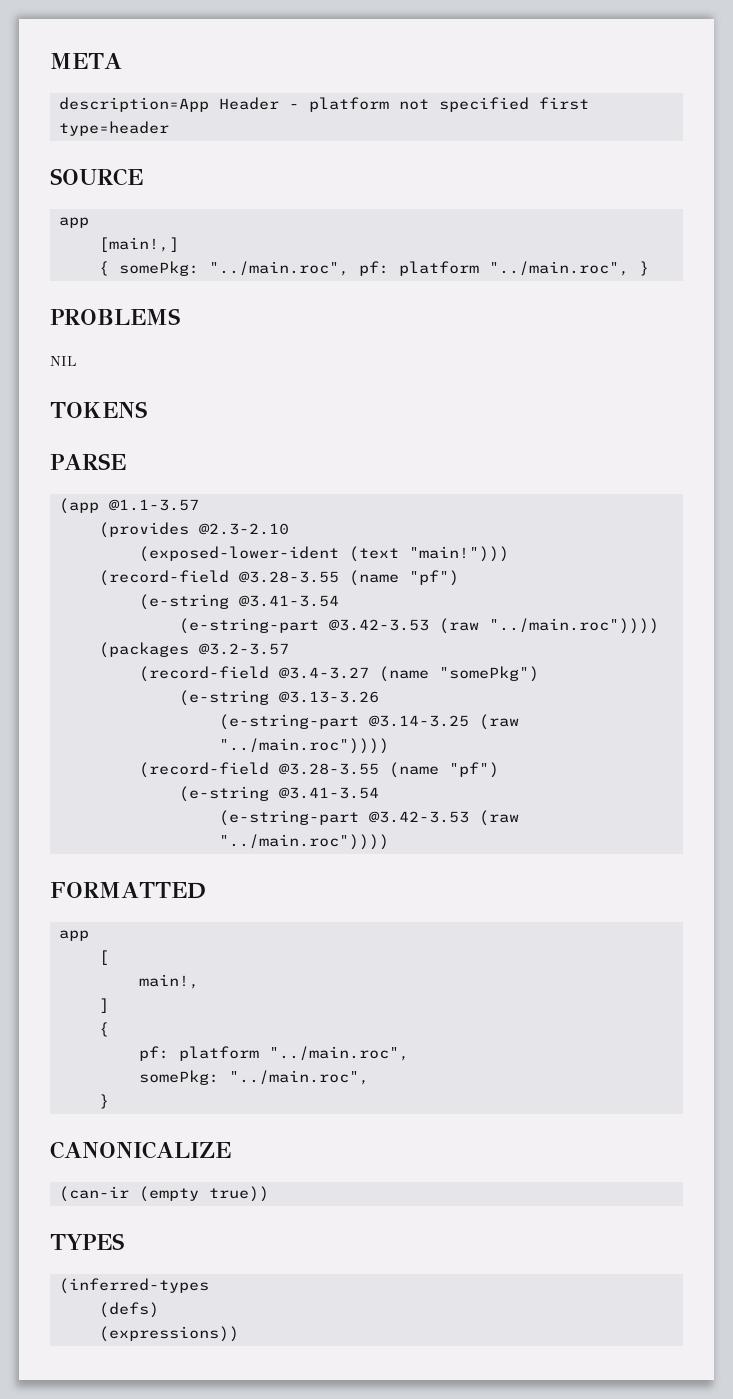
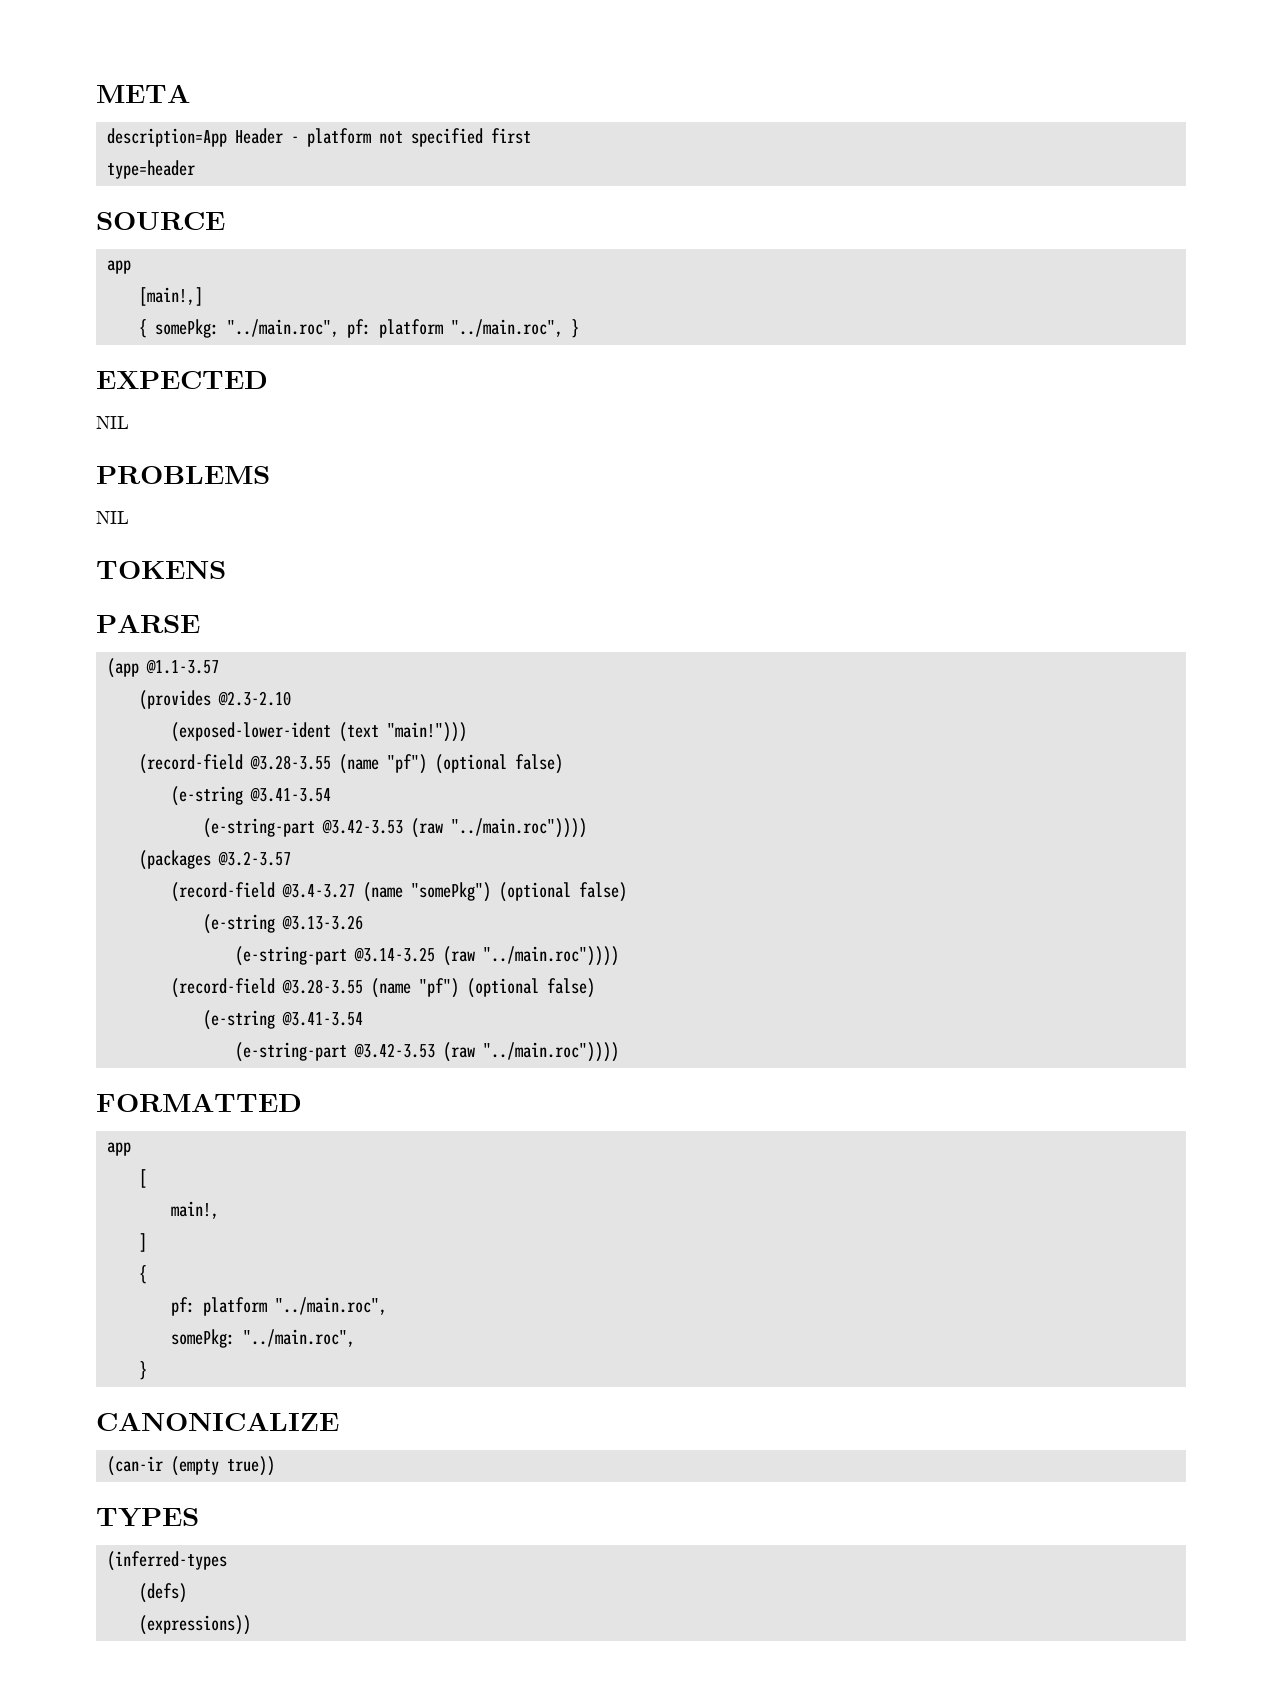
+ EXPECTED
+ NIL
  (exposed-lower-ident (text "main!")))
- (record-field @3.28-3.55 (name "pf")
+ (record-field @3.28-3.55 (name "pf") (optional false)
- (record-field @3.4-3.27 (name "somePkg")
+ (record-field @3.4-3.27 (name "somePkg") (optional false)
  (e-string-part @3.14-3.25 (raw "../main.roc"))))
- (record-field @3.28-3.55 (name "pf")
+ (record-field @3.28-3.55 (name "pf") (optional false)

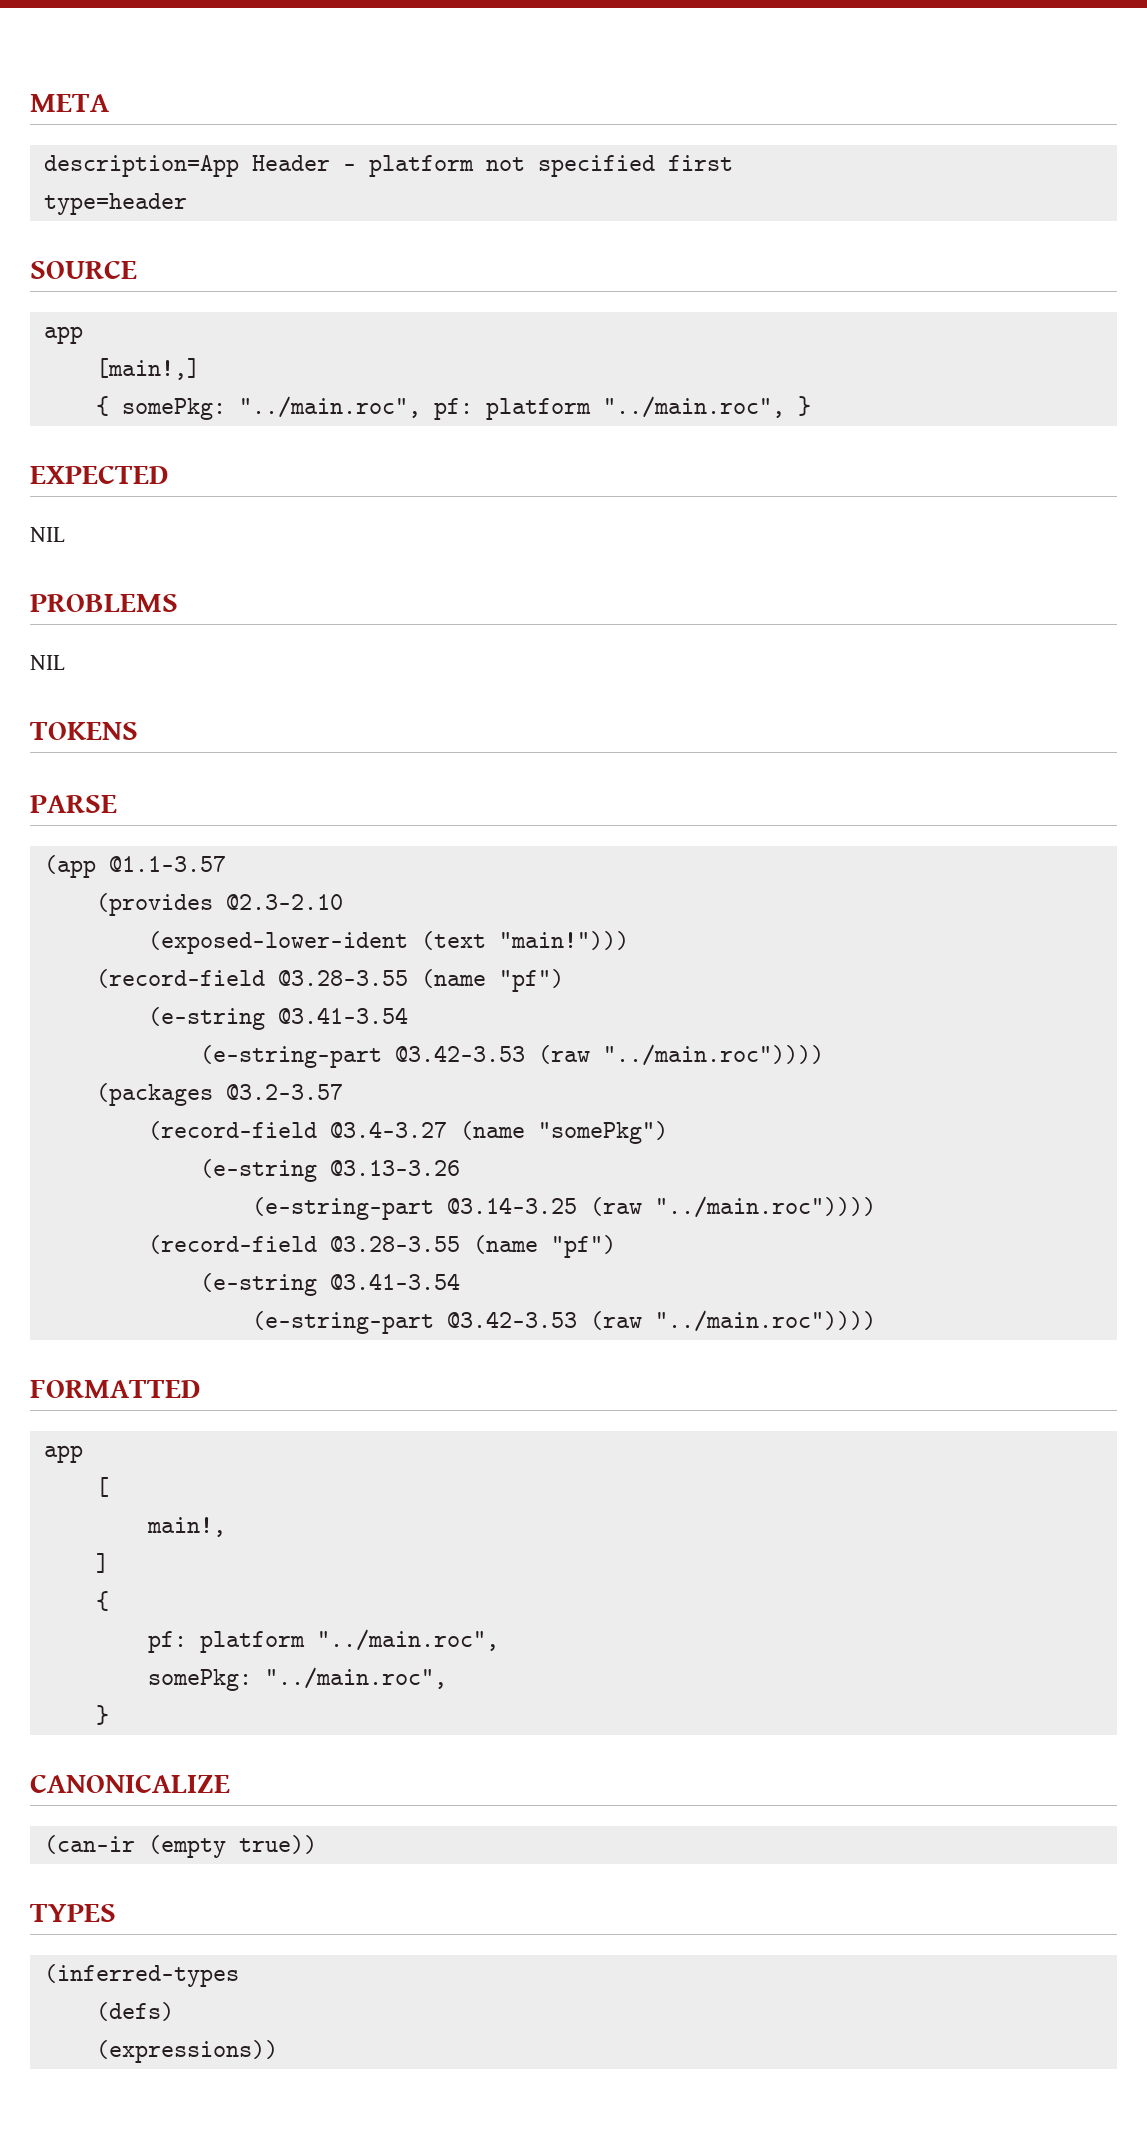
  (exposed-lower-ident (text "main!")))
- (record-field @3.28-3.55 (name "pf") (optional false)
+ (record-field @3.28-3.55 (name "pf")
- (record-field @3.4-3.27 (name "somePkg") (optional false)
+ (record-field @3.4-3.27 (name "somePkg")
  (e-string-part @3.14-3.25 (raw "../main.roc"))))
- (record-field @3.28-3.55 (name "pf") (optional false)
+ (record-field @3.28-3.55 (name "pf")

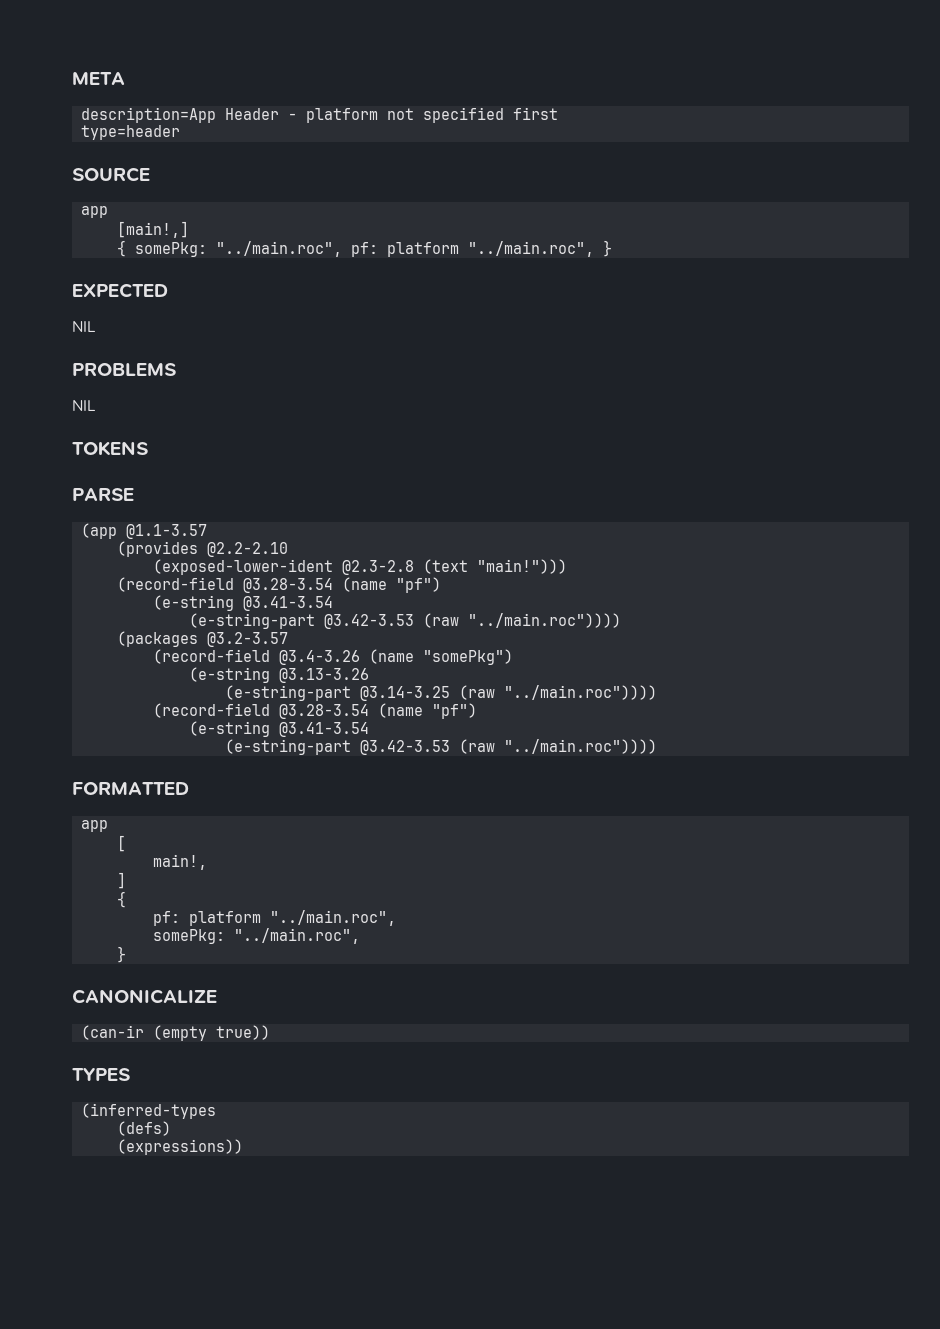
- (provides @2.3-2.10
+ (provides @2.2-2.10
- (exposed-lower-ident (text "main!")))
- (record-field @3.28-3.55 (name "pf")
+ (exposed-lower-ident @2.3-2.8 (text "main!")))
+ (record-field @3.28-3.54 (name "pf")
- (record-field @3.4-3.27 (name "somePkg")
+ (record-field @3.4-3.26 (name "somePkg")
  (e-string-part @3.14-3.25 (raw "../main.roc"))))
- (record-field @3.28-3.55 (name "pf")
+ (record-field @3.28-3.54 (name "pf")

